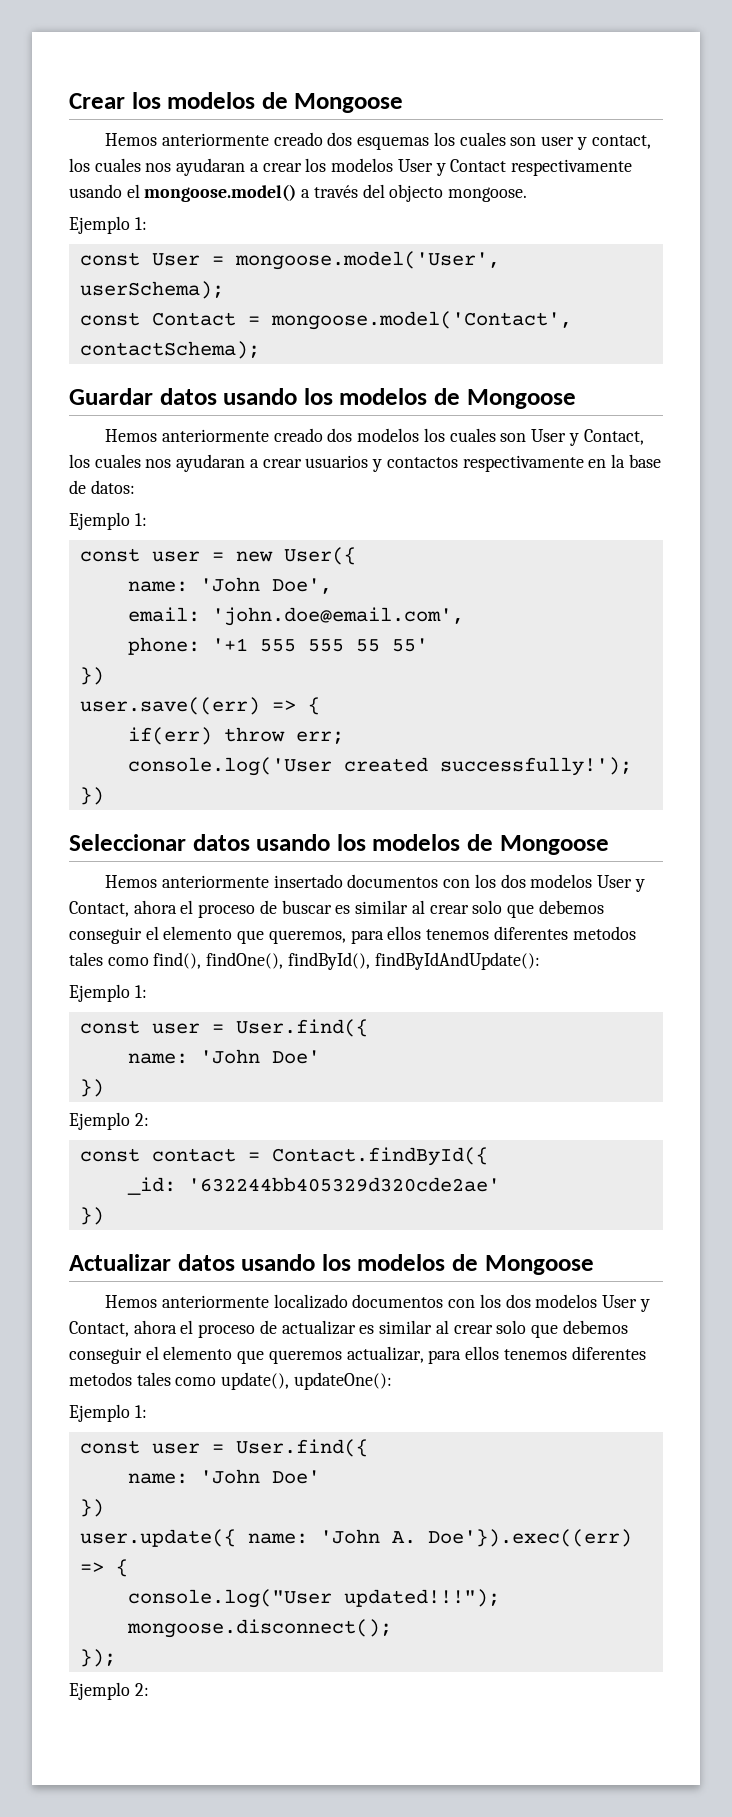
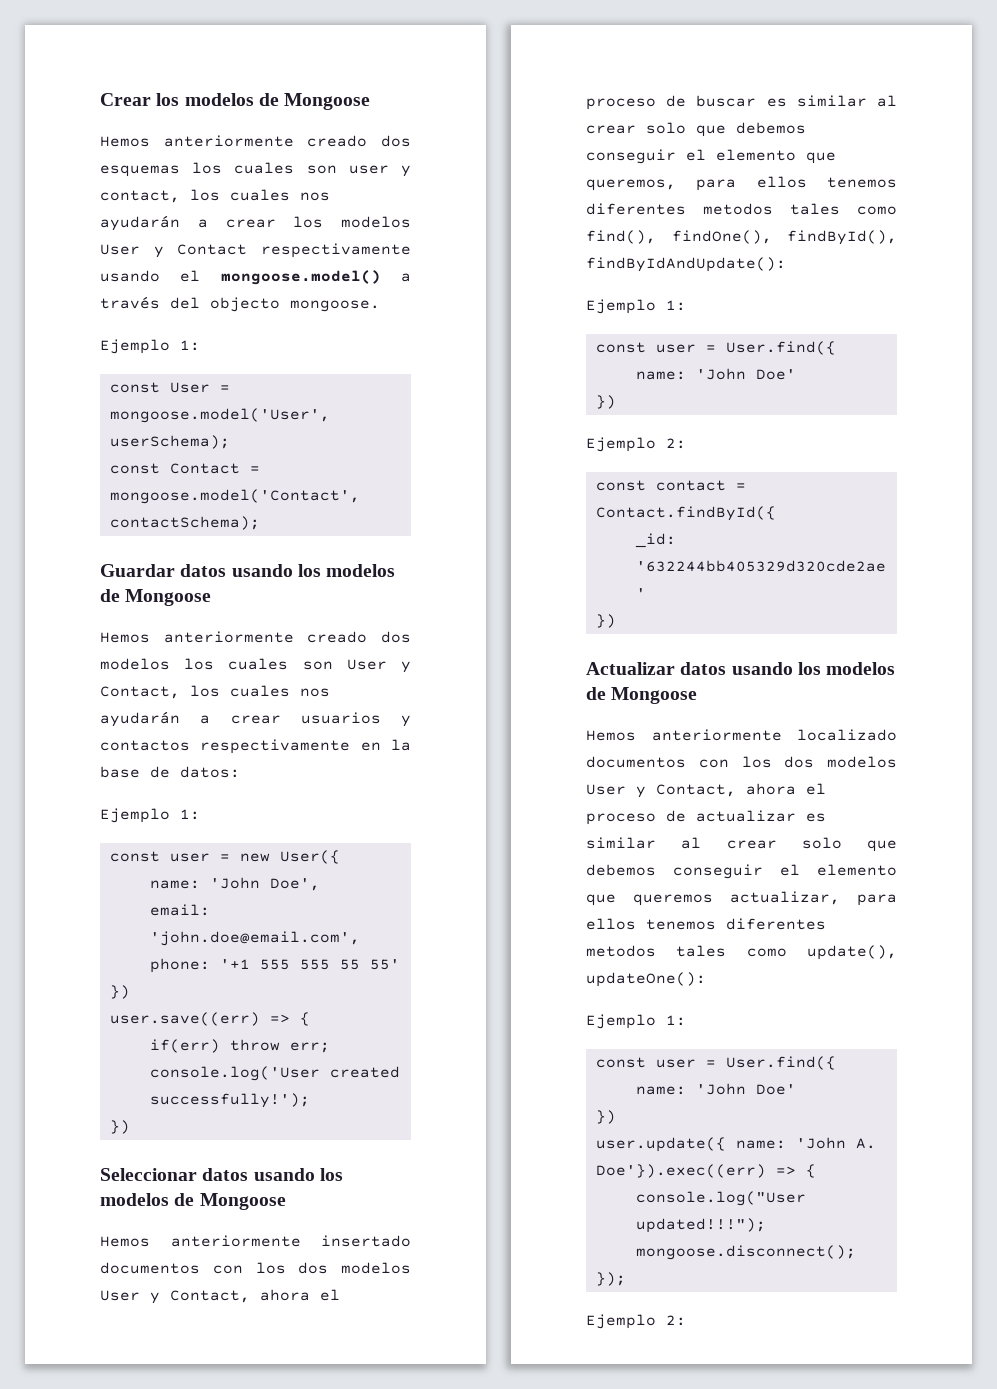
- Hemos anteriormente creado dos esquemas los cuales son user y contact, los cuales nos ayudaran a crear los modelos User y Contact respectivamente usando el mongoose.model() a través del objecto mongoose.
+ Hemos anteriormente creado dos esquemas los cuales son user y contact, los cuales nos ayudarán a crear los modelos User y Contact respectivamente usando el mongoose.model() a través del objecto mongoose.
- Hemos anteriormente creado dos modelos los cuales son User y Contact, los cuales nos ayudaran a crear usuarios y contactos respectivamente en la base de datos:
+ Hemos anteriormente creado dos modelos los cuales son User y Contact, los cuales nos ayudarán a crear usuarios y contactos respectivamente en la base de datos:

